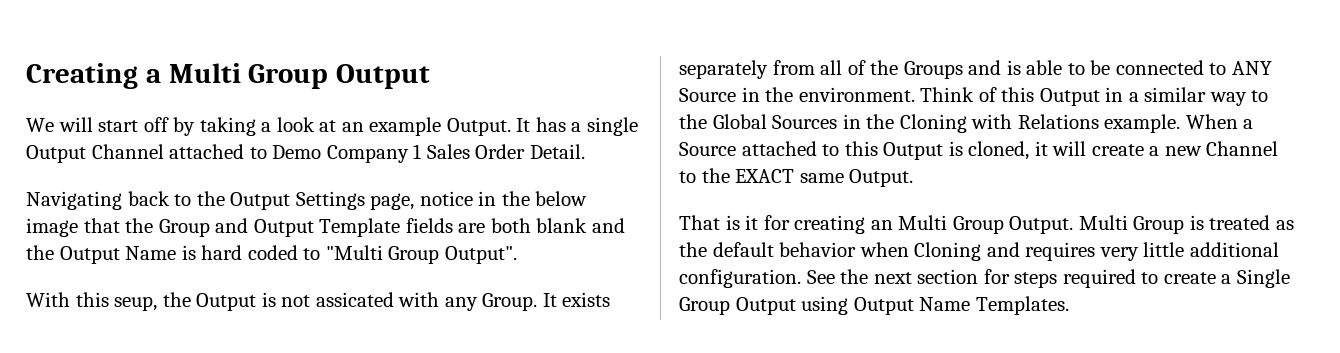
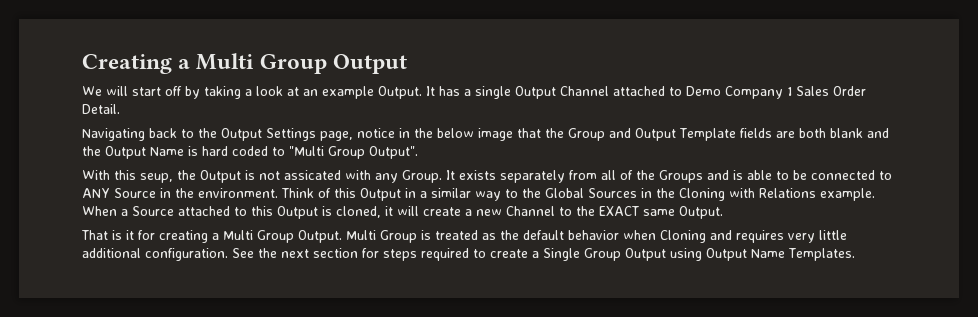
- That is it for creating an Multi Group Output.
+ That is it for creating a Multi Group Output.

